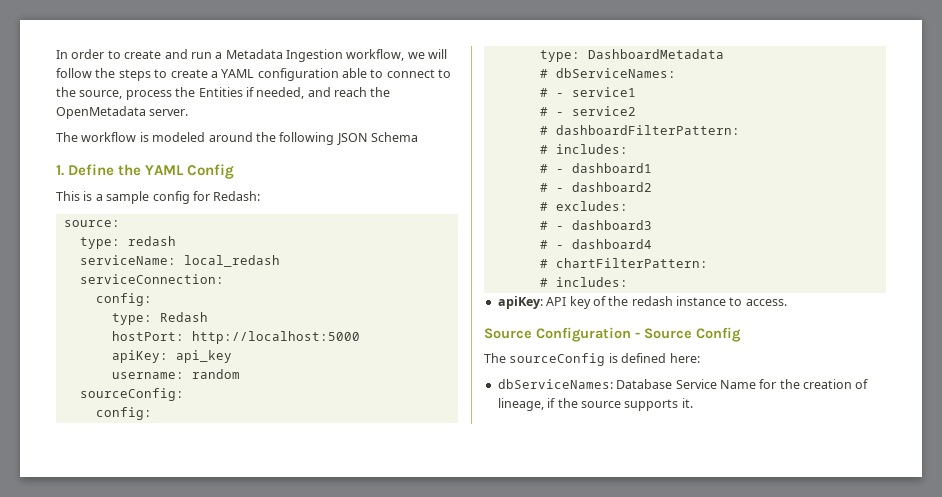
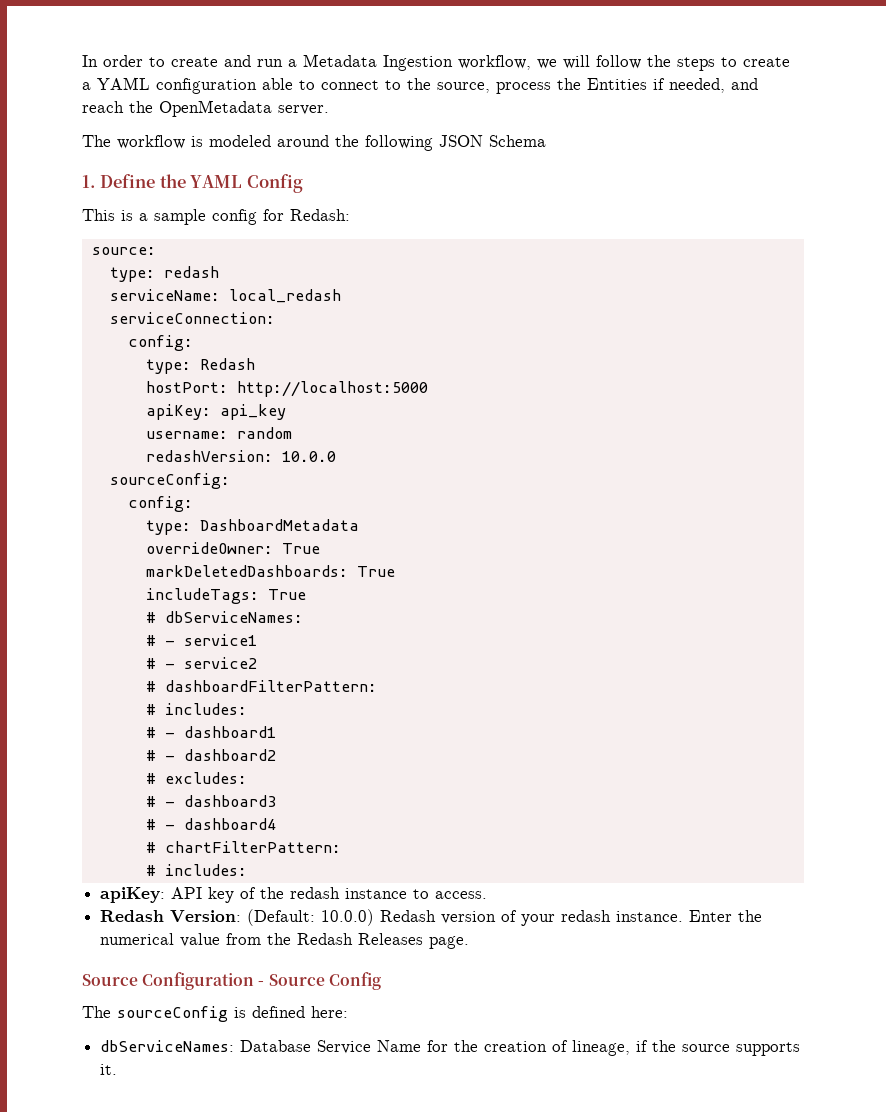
+ redashVersion: 10.0.0
+ overrideOwner: True
+ markDeletedDashboards: True
+ includeTags: True
+ Redash Version: (Default: 10.0.0) Redash version of your redash instance. Enter the numerical value from the Redash Releases page.

